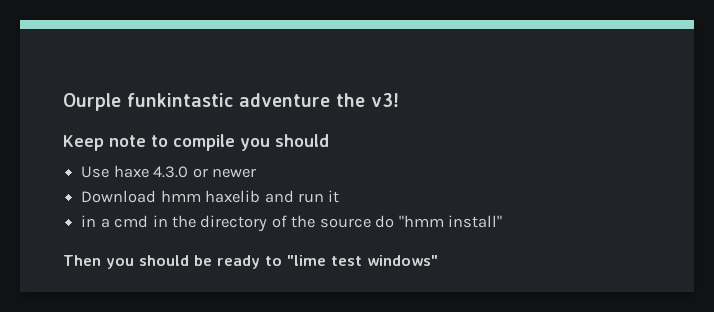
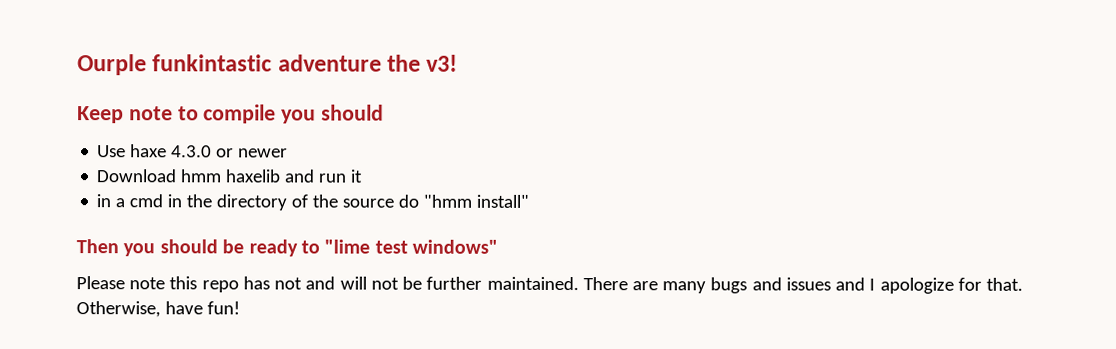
+ Please note this repo has not and will not be further maintained. There are many bugs and issues and I apologize for that. Otherwise, have fun!

